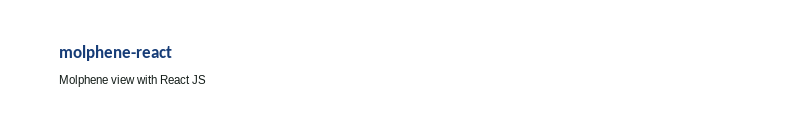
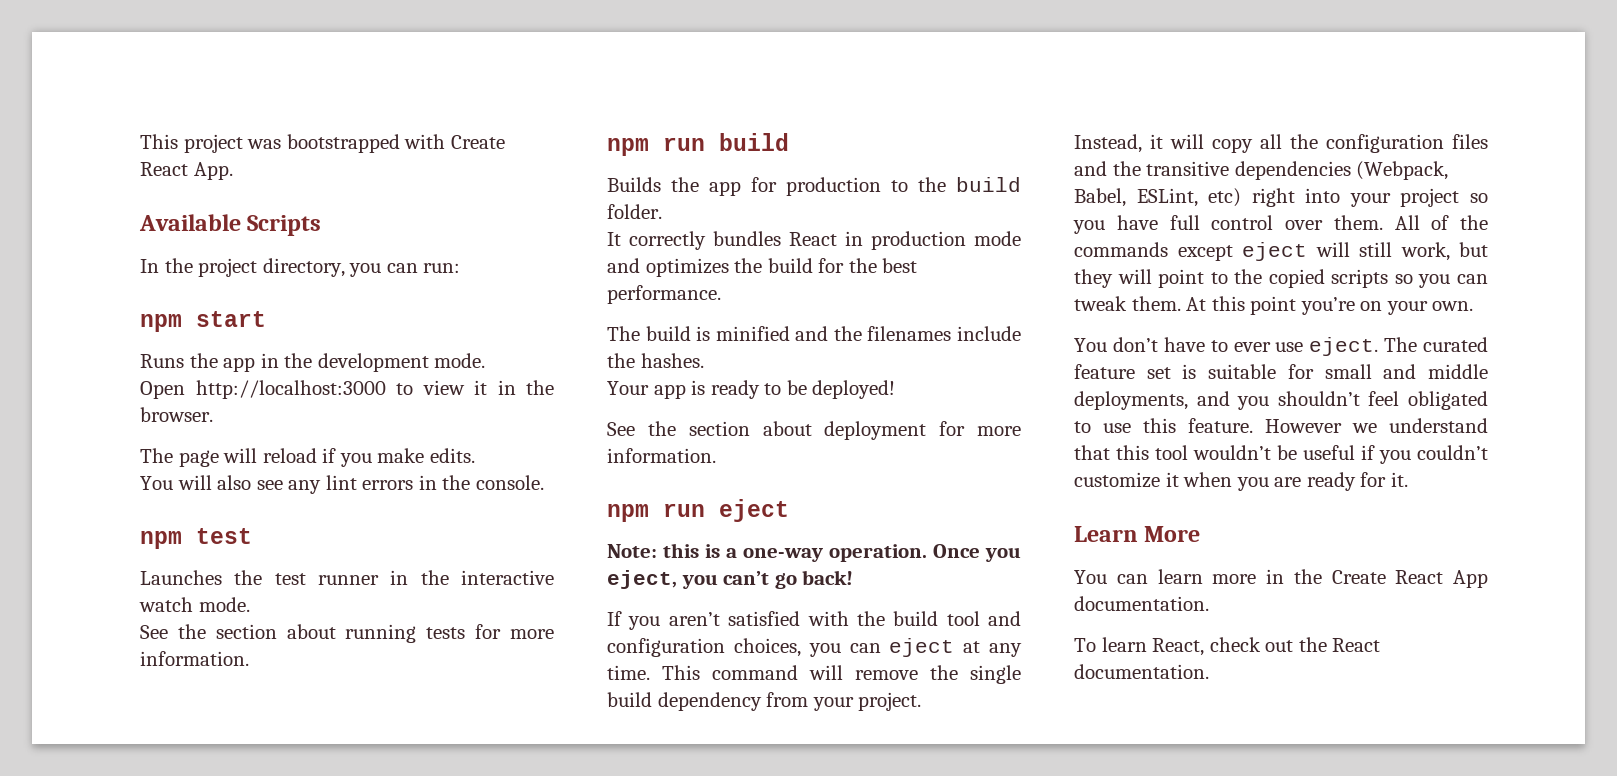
- molphene-react
- Molphene view with React JS
+ This project was bootstrapped with Create React App.
+ Available Scripts
+ In the project directory, you can run:
+ npm start
+ Runs the app in the development mode.
+ Open http://localhost:3000 to view it in the browser.
+ The page will reload if you make edits.
+ You will also see any lint errors in the console.
+ npm test
+ Launches the test runner in the interactive watch mode.
+ See the section about running tests for more information.
+ npm run build
+ Builds the app for production to the build folder.
+ It correctly bundles React in production mode and optimizes the build for the best performance.
+ The build is minified and the filenames include the hashes.
+ Your app is ready to be deployed!
+ See the section about deployment for more information.
+ npm run eject
+ Note: this is a one-way operation. Once you eject, you can’t go back!
+ If you aren’t satisfied with the build tool and configuration choices, you can eject at any time. This command will remove the single build dependency from your project.
+ Instead, it will copy all the configuration files and the transitive dependencies (Webpack, Babel, ESLint, etc) right into your project so you have full control over them. All of the commands except eject will still work, but they will point to the copied scripts so you can tweak them. At this point you’re on your own.
+ You don’t have to ever use eject. The curated feature set is suitable for small and middle deployments, and you shouldn’t feel obligated to use this feature. However we understand that this tool wouldn’t be useful if you couldn’t customize it when you are ready for it.
+ Learn More
+ You can learn more in the Create React App documentation.
+ To learn React, check out the React documentation.

